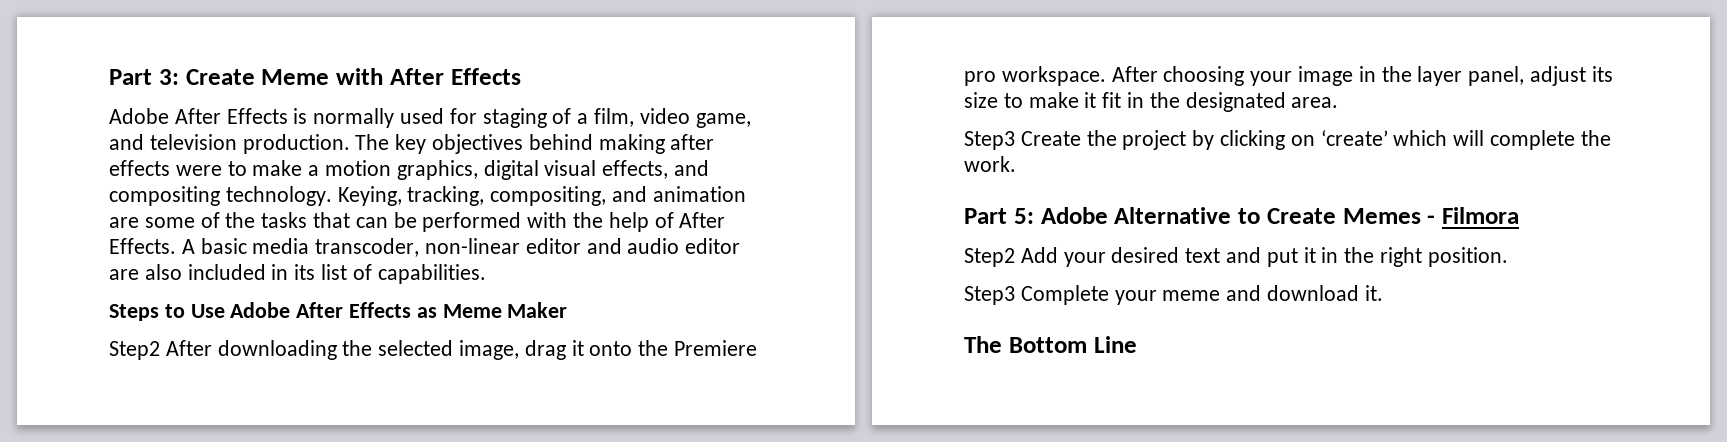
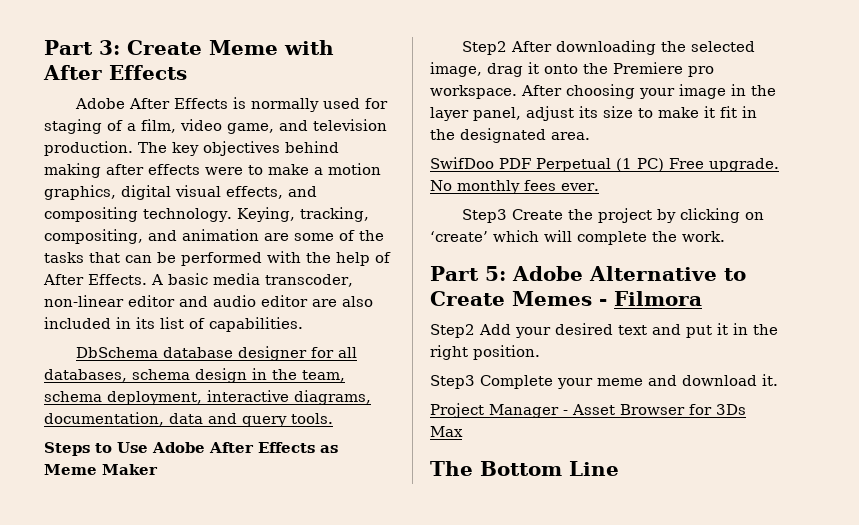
+ DbSchema database designer for all databases, schema design in the team, schema deployment, interactive diagrams, documentation, data and query tools.
+ SwifDoo PDF Perpetual (1 PC) Free upgrade. No monthly fees ever.
+ Project Manager - Asset Browser for 3Ds Max

